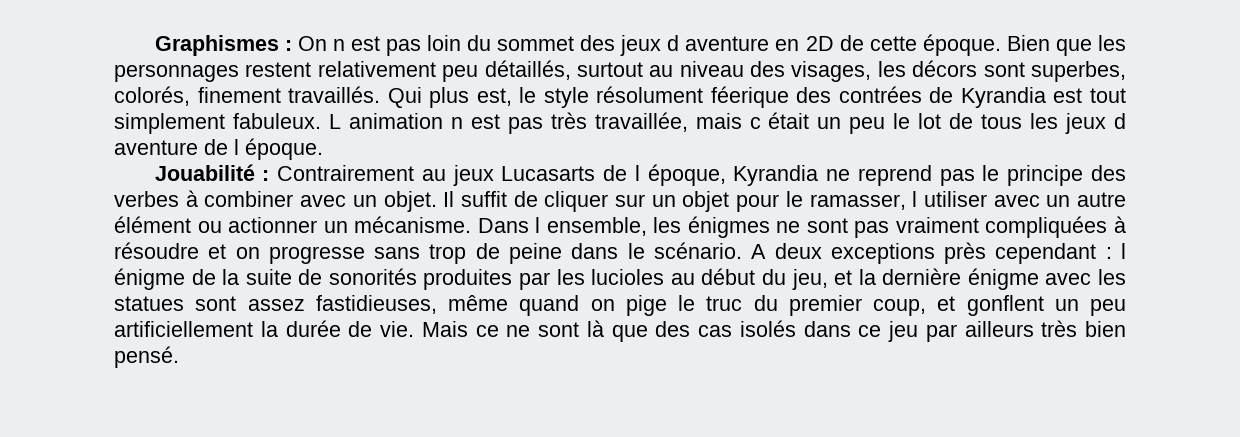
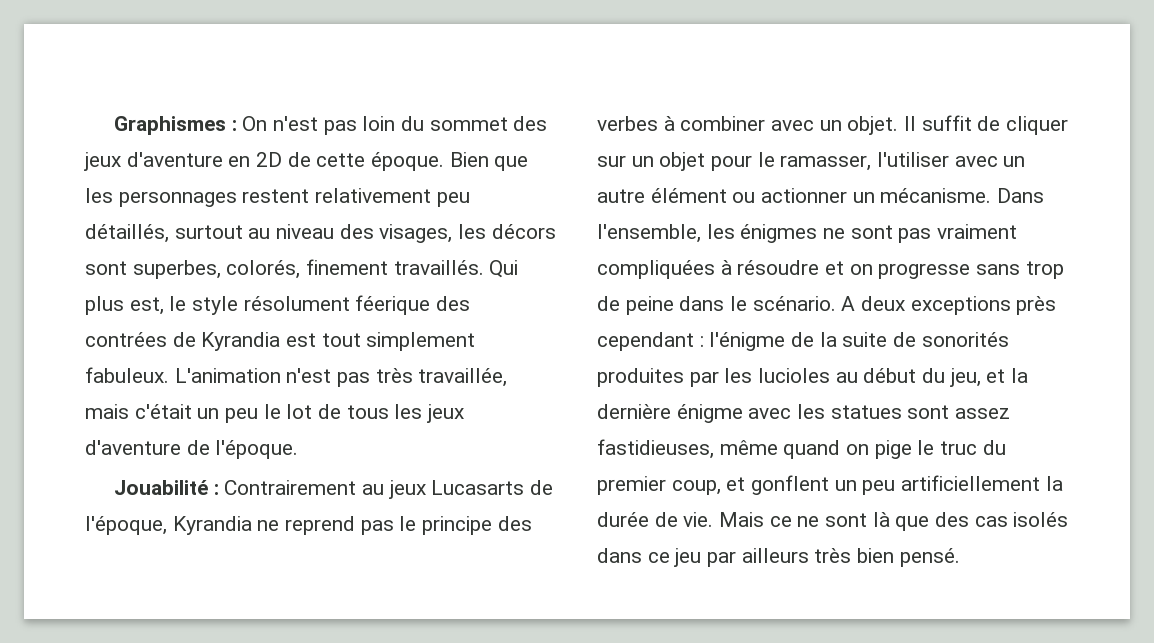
- Graphismes : On n est pas loin du sommet des jeux d aventure en 2D de cette époque.
+ Graphismes : On n'est pas loin du sommet des jeux d'aventure en 2D de cette époque.
- L animation n est pas très travaillée, mais c était un peu le lot de tous les jeux d aventure de l époque.
+ L'animation n'est pas très travaillée, mais c'était un peu le lot de tous les jeux d'aventure de l'époque.
- Jouabilité : Contrairement au jeux Lucasarts de l époque, Kyrandia ne reprend pas le principe des verbes à combiner avec un objet.
+ Jouabilité : Contrairement au jeux Lucasarts de l'époque, Kyrandia ne reprend pas le principe des verbes à combiner avec un objet.
- Il suffit de cliquer sur un objet pour le ramasser, l utiliser avec un autre élément ou actionner un mécanisme.
+ Il suffit de cliquer sur un objet pour le ramasser, l'utiliser avec un autre élément ou actionner un mécanisme.
- Dans l ensemble, les énigmes ne sont pas vraiment compliquées à résoudre et on progresse sans trop de peine dans le scénario.
+ Dans l'ensemble, les énigmes ne sont pas vraiment compliquées à résoudre et on progresse sans trop de peine dans le scénario.
- A deux exceptions près cependant : l énigme de la suite de sonorités produites par les lucioles au début du jeu, et la dernière énigme avec les statues sont assez fastidieuses, même quand on pige le truc du premier coup, et gonflent un peu artificiellement la durée de vie.
+ A deux exceptions près cependant : l'énigme de la suite de sonorités produites par les lucioles au début du jeu, et la dernière énigme avec les statues sont assez fastidieuses, même quand on pige le truc du premier coup, et gonflent un peu artificiellement la durée de vie.

